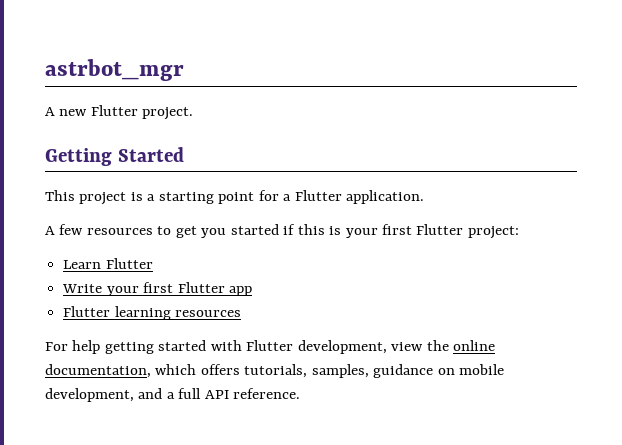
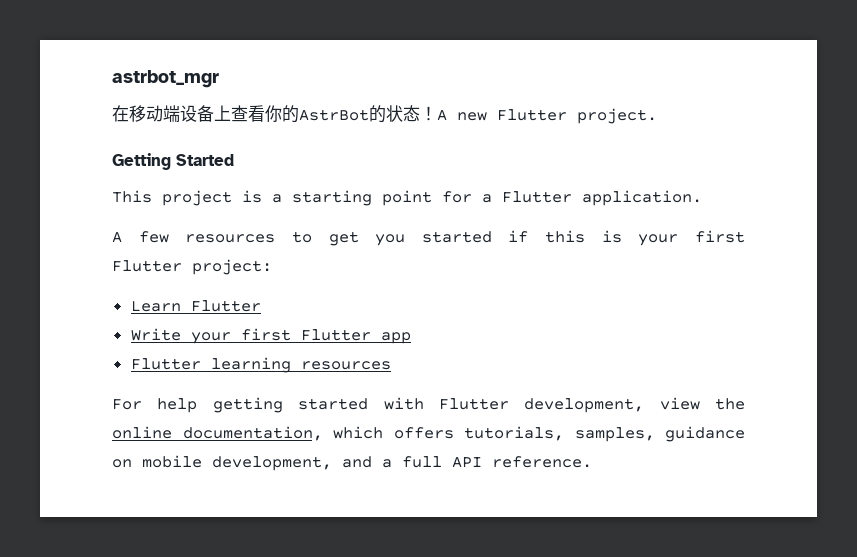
+ 在移动端设备上查看你的AstrBot的状态！

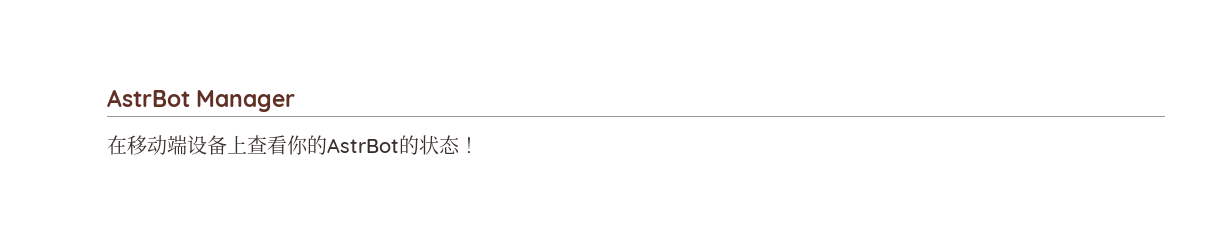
- astrbot_mgr
+ AstrBot Manager
- A new Flutter project.
- Getting Started
- This project is a starting point for a Flutter application.
- A few resources to get you started if this is your first Flutter project:
- Learn Flutter
- Write your first Flutter app
- Flutter learning resources
- For help getting started with Flutter development, view the online documentation, which offers tutorials, samples, guidance on mobile development, and a full API reference.

